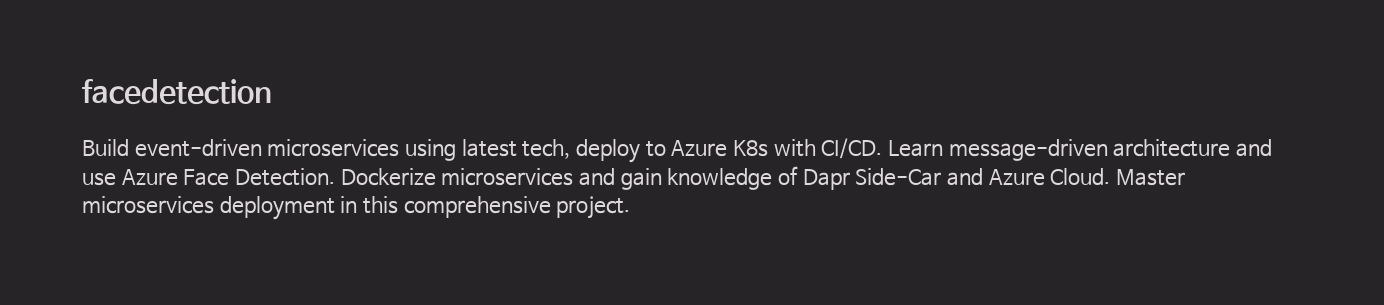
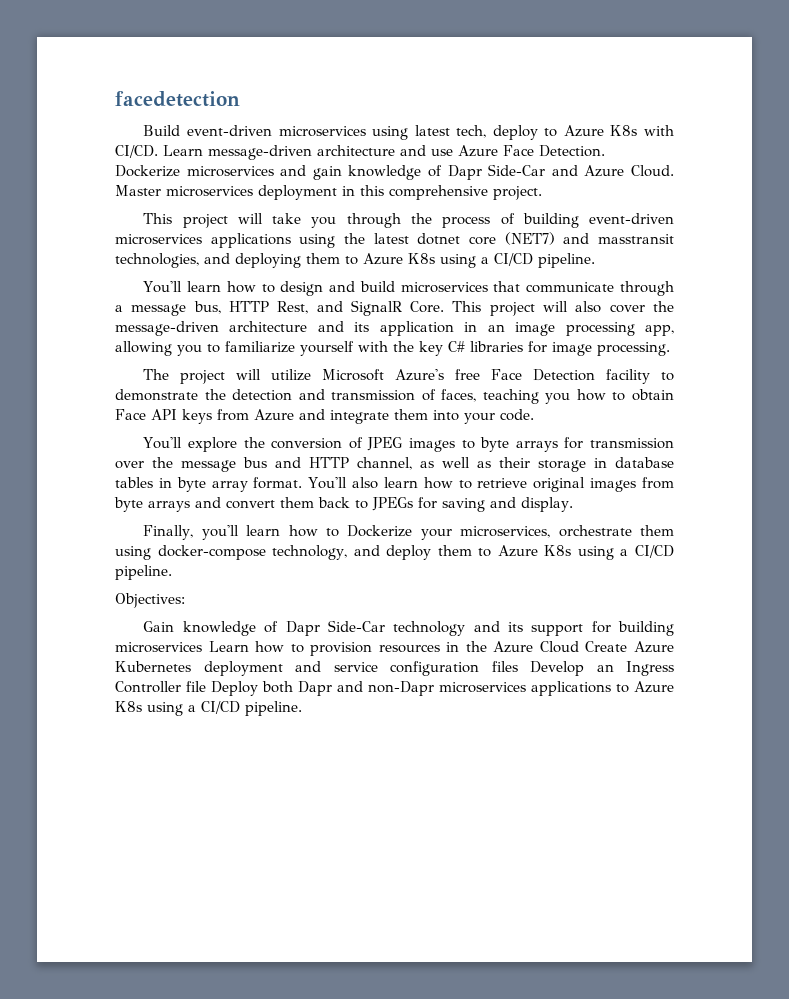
+ This project will take you through the process of building event-driven microservices applications using the latest dotnet core (NET7) and masstransit technologies, and deploying them to Azure K8s using a CI/CD pipeline.
+ You'll learn how to design and build microservices that communicate through a message bus, HTTP Rest, and SignalR Core. This project will also cover the message-driven architecture and its application in an image processing app, allowing you to familiarize yourself with the key C# libraries for image processing.
+ The project will utilize Microsoft Azure's free Face Detection facility to demonstrate the detection and transmission of faces, teaching you how to obtain Face API keys from Azure and integrate them into your code.
+ You'll explore the conversion of JPEG images to byte arrays for transmission over the message bus and HTTP channel, as well as their storage in database tables in byte array format. You'll also learn how to retrieve original images from byte arrays and convert them back to JPEGs for saving and display.
+ Finally, you'll learn how to Dockerize your microservices, orchestrate them using docker-compose technology, and deploy them to Azure K8s using a CI/CD pipeline.
+ Objectives:
+ Gain knowledge of Dapr Side-Car technology and its support for building microservices Learn how to provision resources in the Azure Cloud Create Azure Kubernetes deployment and service configuration files Develop an Ingress Controller file Deploy both Dapr and non-Dapr microservices applications to Azure K8s using a CI/CD pipeline.

